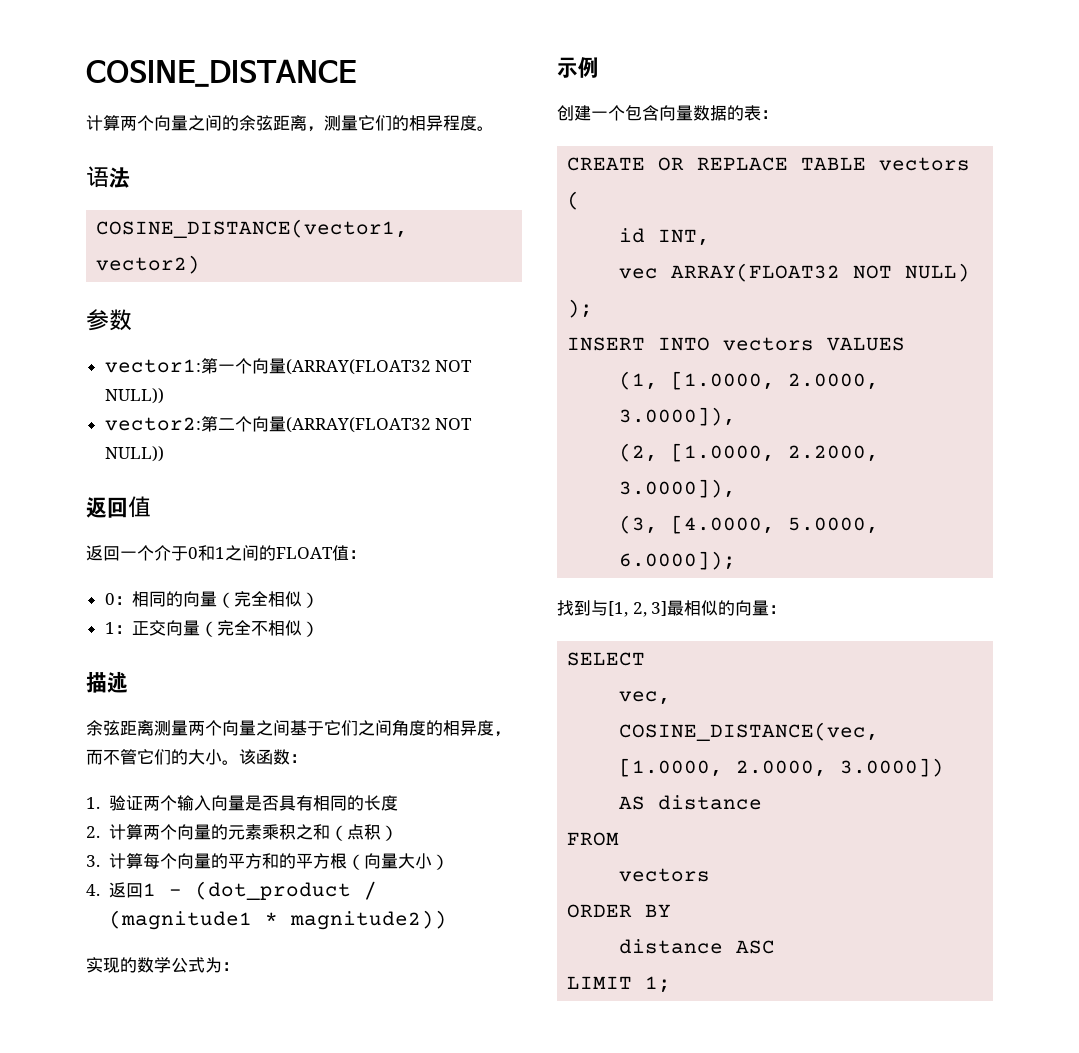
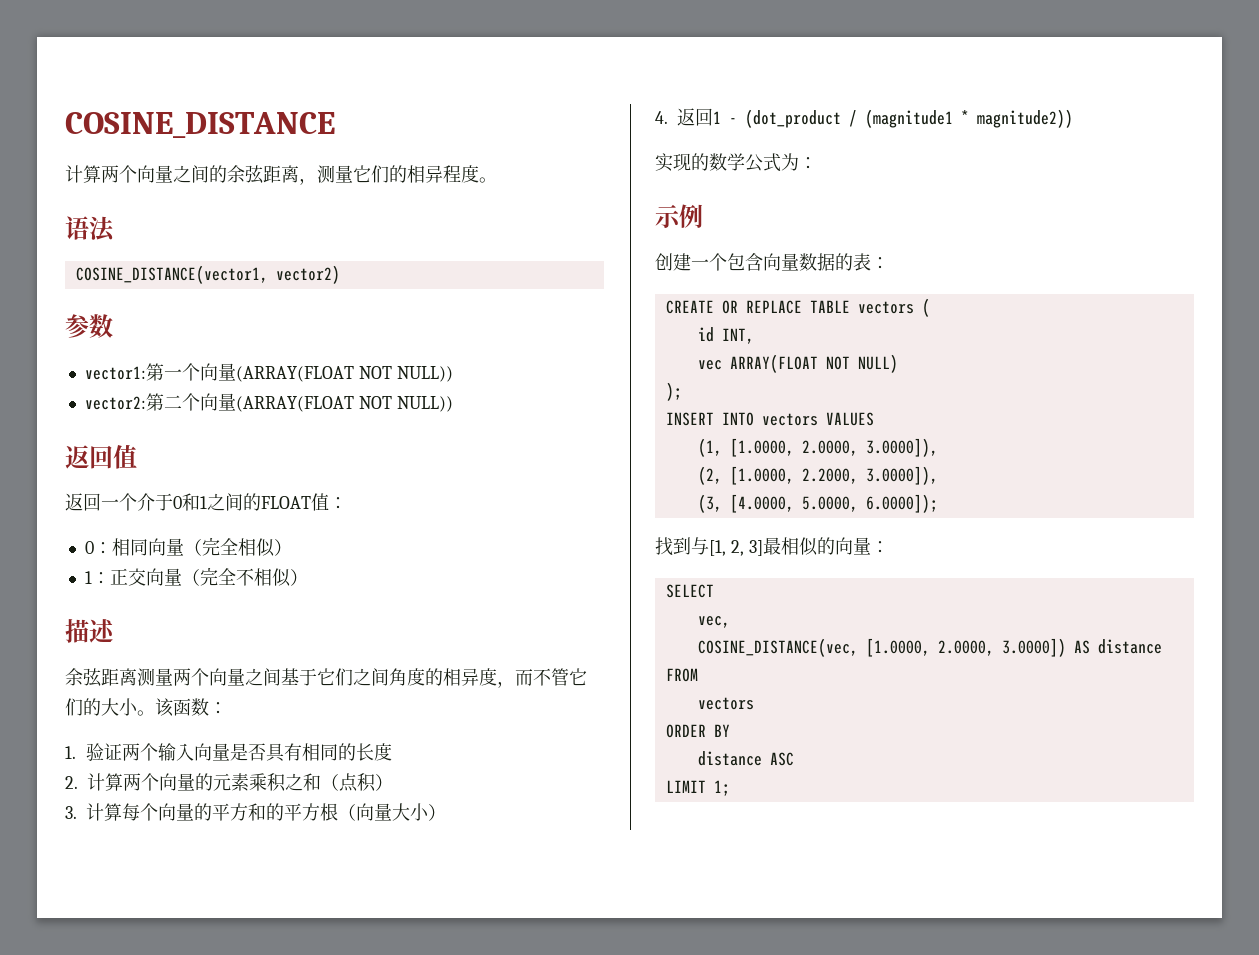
- vector1:第一个向量(ARRAY(FLOAT32 NOT NULL))
+ vector1:第一个向量(ARRAY(FLOAT NOT NULL))
- vector2:第二个向量(ARRAY(FLOAT32 NOT NULL))
+ vector2:第二个向量(ARRAY(FLOAT NOT NULL))
- 0：相同的向量（完全相似）
+ 0：相同向量（完全相似）
- vec ARRAY(FLOAT32 NOT NULL)
+ vec ARRAY(FLOAT NOT NULL)

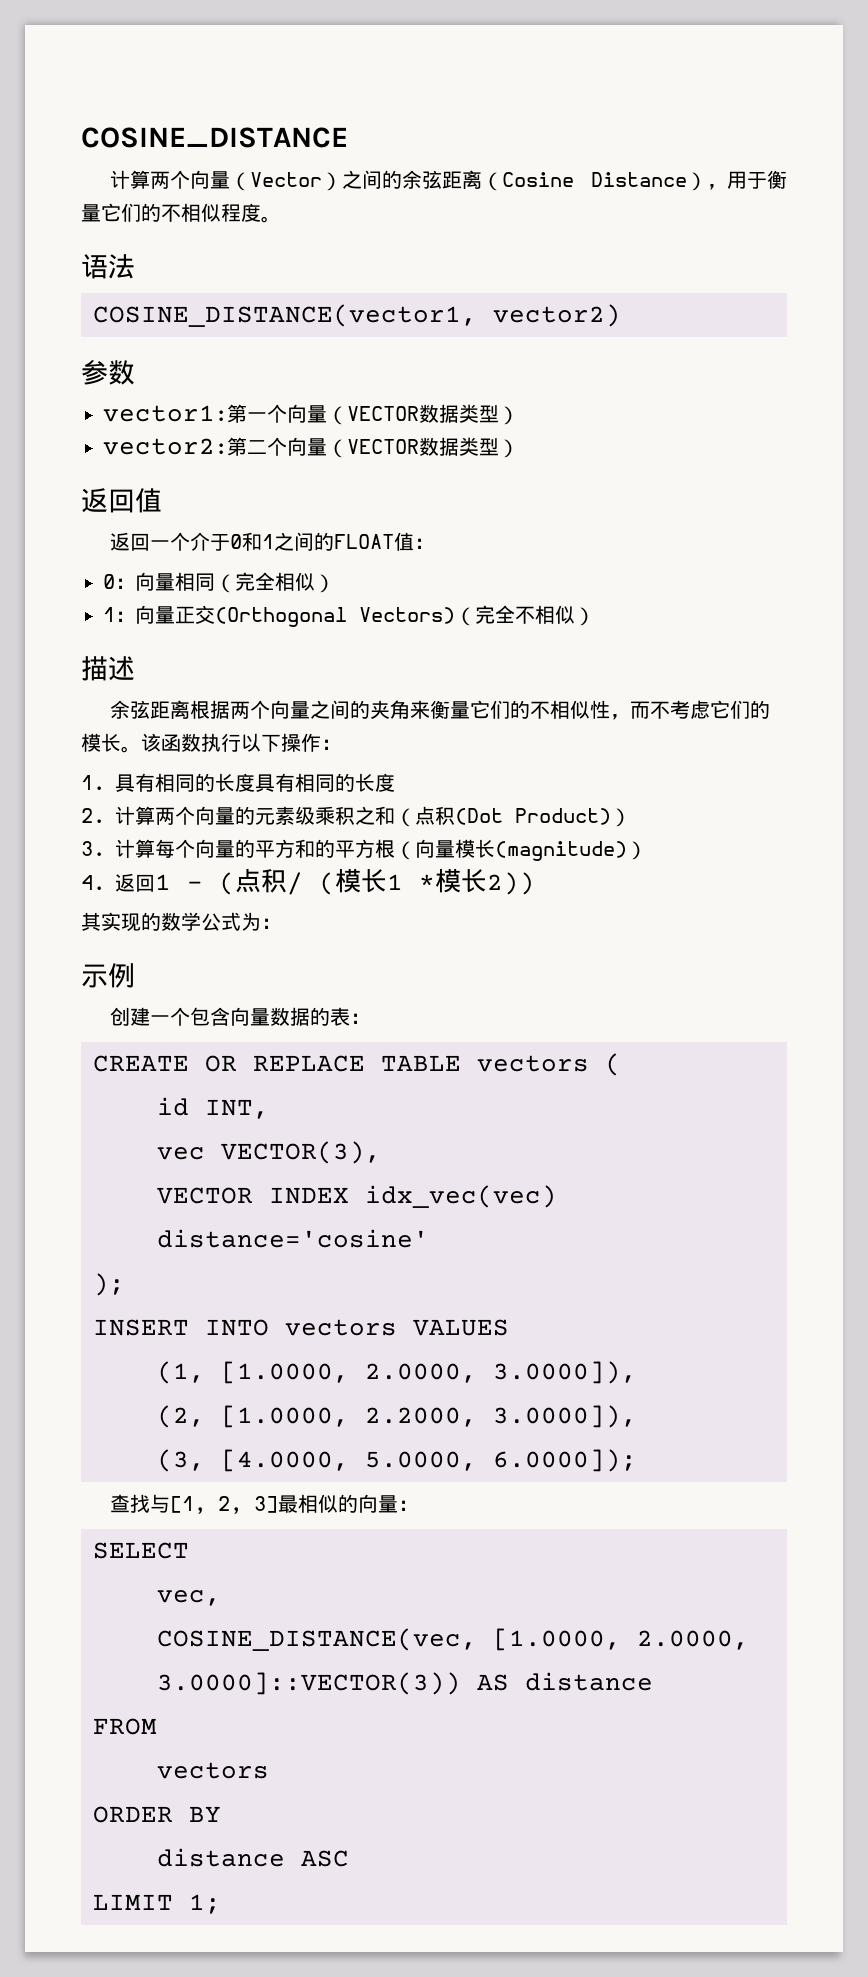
- 计算两个向量之间的余弦距离，测量它们的相异程度。
+ 计算两个向量（Vector）之间的余弦距离（Cosine Distance），用于衡量它们的不相似程度。
- vector1:第一个向量(ARRAY(FLOAT NOT NULL))
+ vector1:第一个向量（VECTOR数据类型）
- vector2:第二个向量(ARRAY(FLOAT NOT NULL))
+ vector2:第二个向量（VECTOR数据类型）
- 0：相同向量（完全相似）
+ 0：向量相同（完全相似）
- 1：正交向量（完全不相似）
+ 1：向量正交(Orthogonal Vectors)（完全不相似）
- 余弦距离测量两个向量之间基于它们之间角度的相异度，而不管它们的大小。该函数：
- 1.验证两个输入向量是否具有相同的长度
+ 余弦距离根据两个向量之间的夹角来衡量它们的不相似性，而不考虑它们的模长。该函数执行以下操作：
+ 1.具有相同的长度具有相同的长度
- 2.计算两个向量的元素乘积之和（点积）
+ 2.计算两个向量的元素级乘积之和（点积(Dot Product)）
- 3.计算每个向量的平方和的平方根（向量大小）
+ 3.计算每个向量的平方和的平方根（向量模长(magnitude)）
- 4.返回1 - (dot_product / (magnitude1 * magnitude2))
- 实现的数学公式为：
+ 4.返回1 - (点积/ (模长1 *模长2))
+ 其实现的数学公式为：
- vec ARRAY(FLOAT NOT NULL)
+ vec VECTOR(3),
+ VECTOR INDEX idx_vec(vec) distance='cosine'
- 找到与[1, 2, 3]最相似的向量：
+ 查找与[1, 2, 3]最相似的向量：
- COSINE_DISTANCE(vec, [1.0000, 2.0000, 3.0000]) AS distance
+ COSINE_DISTANCE(vec, [1.0000, 2.0000, 3.0000]::VECTOR(3)) AS distance

